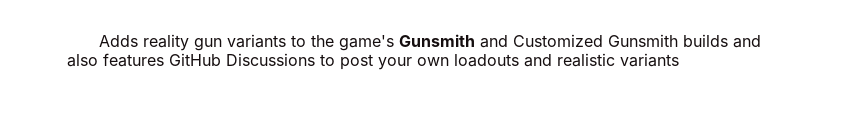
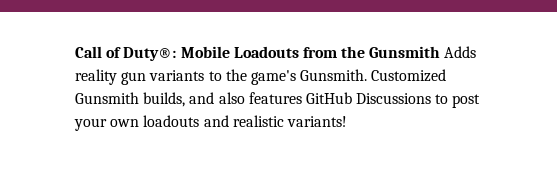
- Adds reality gun variants to the game's Gunsmith and Customized Gunsmith builds and also features GitHub Discussions to post your own loadouts and realistic variants
+ Call of Duty®: Mobile Loadouts from the Gunsmith Adds reality gun variants to the game's Gunsmith. Customized Gunsmith builds, and also features GitHub Discussions to post your own loadouts and realistic variants!

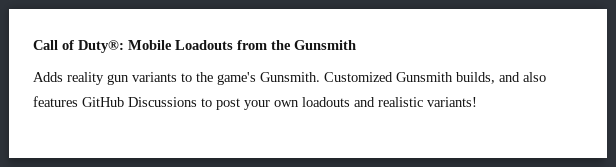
- Call of Duty®: Mobile Loadouts from the Gunsmith Adds reality gun variants to the game's Gunsmith.
+ Call of Duty®: Mobile Loadouts from the Gunsmith
+ Adds reality gun variants to the game's Gunsmith.

